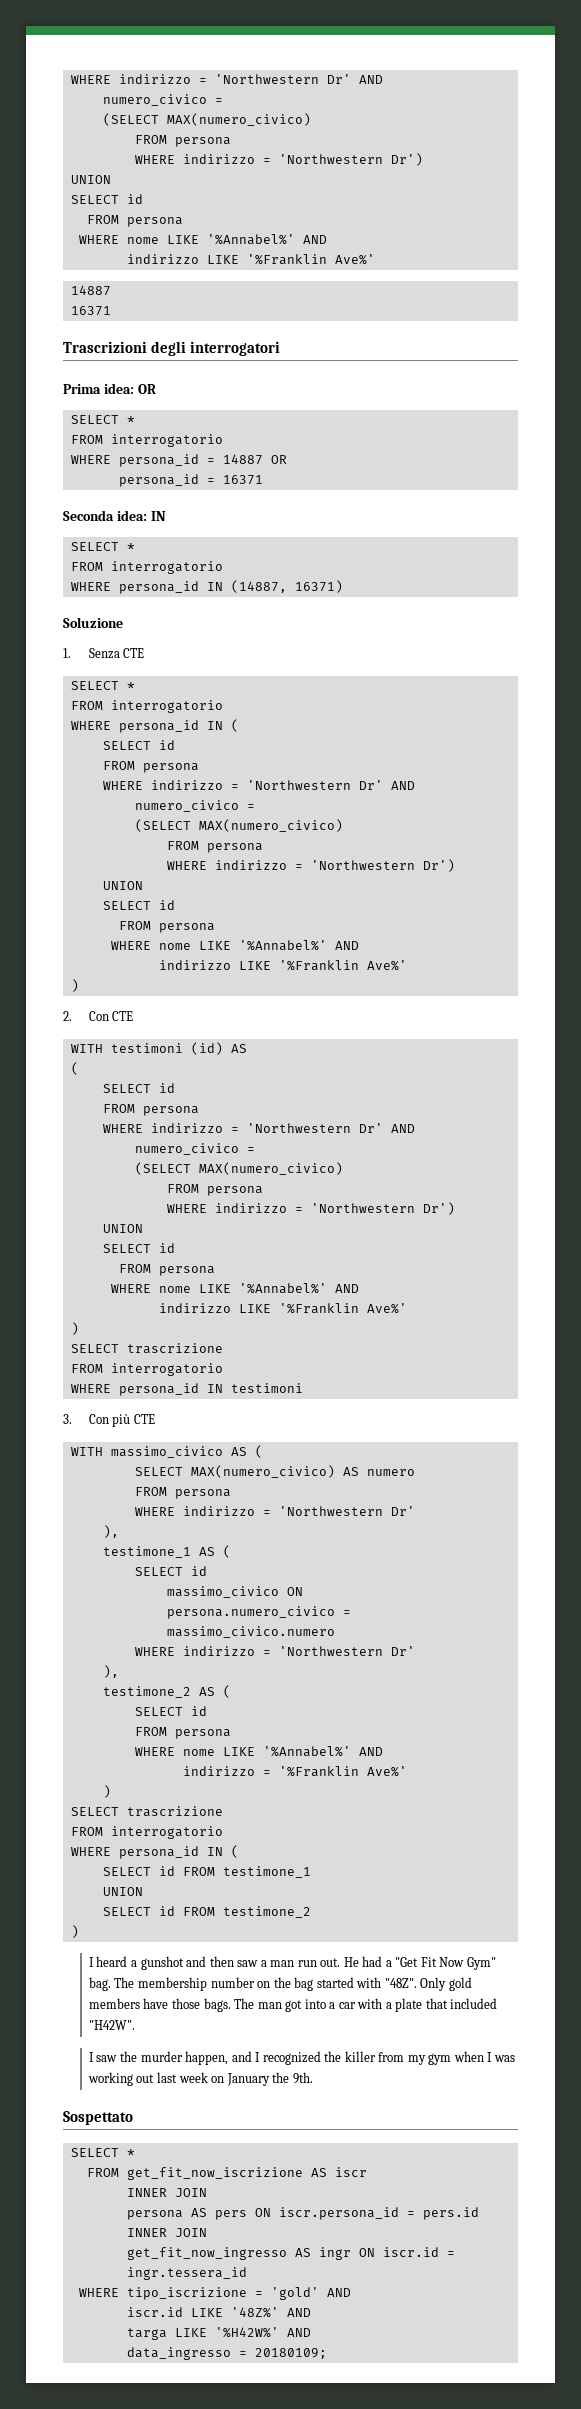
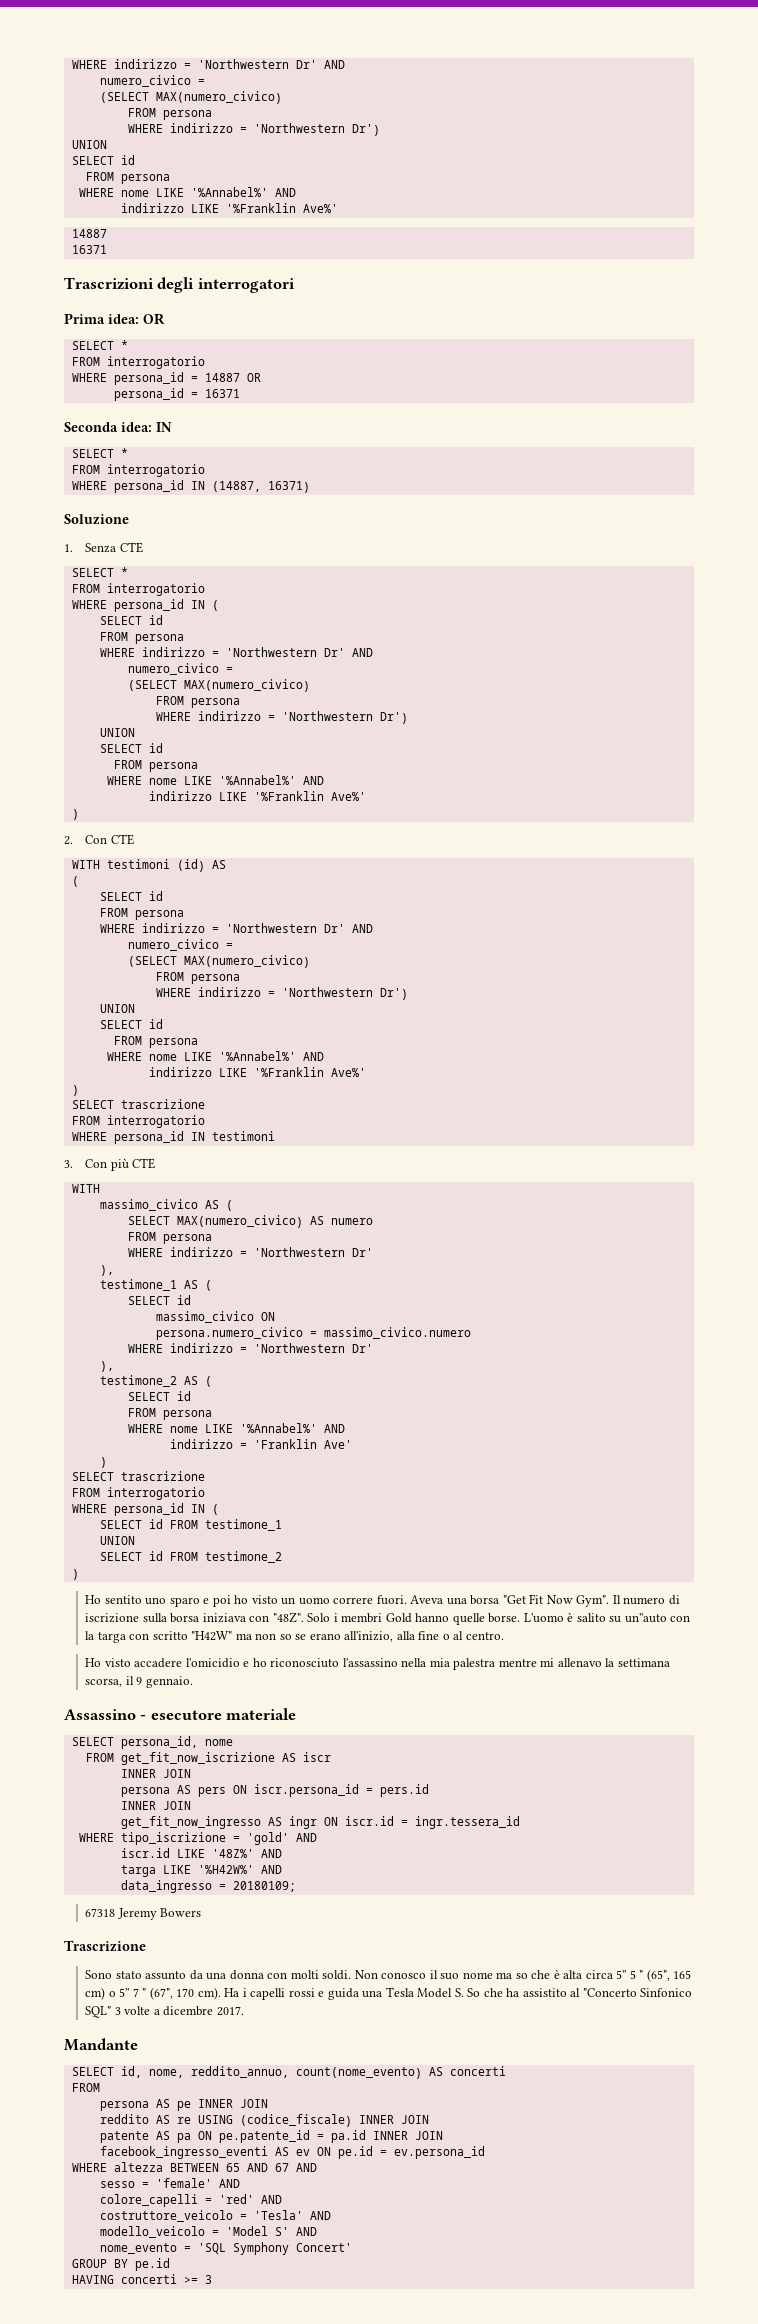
  3. Con più CTE
- WITH massimo_civico AS (
+ WITH
+ massimo_civico AS (
- indirizzo = '%Franklin Ave%'
+ indirizzo = 'Franklin Ave'
- I heard a gunshot and then saw a man run out. He had a "Get Fit Now Gym" bag. The membership number on the bag started with "48Z". Only gold members have those bags. The man got into a car with a plate that included "H42W".
- I saw the murder happen, and I recognized the killer from my gym when I was working out last week on January the 9th.
- Sospettato
- SELECT *
+ Ho sentito uno sparo e poi ho visto un uomo correre fuori. Aveva una borsa "Get Fit Now Gym". Il numero di iscrizione sulla borsa iniziava con "48Z". Solo i membri Gold hanno quelle borse. L'uomo è salito su un''auto con la targa con scritto "H42W" ma non so se erano all'inizio, alla fine o al centro.
+ Ho visto accadere l'omicidio e ho riconosciuto l'assassino nella mia palestra mentre mi allenavo la settimana scorsa, il 9 gennaio.
+ Assassino - esecutore materiale
+ SELECT persona_id, nome
+ 67318 Jeremy Bowers
+ Trascrizione
+ Sono stato assunto da una donna con molti soldi. Non conosco il suo nome ma so che è alta circa 5'' 5 " (65", 165 cm) o 5'' 7 " (67", 170 cm). Ha i capelli rossi e guida una Tesla Model S. So che ha assistito al "Concerto Sinfonico SQL" 3 volte a dicembre 2017.
+ Mandante
+ SELECT id, nome, reddito_annuo, count(nome_evento) AS concerti
+ FROM
+ persona AS pe INNER JOIN
+ reddito AS re USING (codice_fiscale) INNER JOIN
+ patente AS pa ON pe.patente_id = pa.id INNER JOIN
+ facebook_ingresso_eventi AS ev ON pe.id = ev.persona_id
+ WHERE altezza BETWEEN 65 AND 67 AND
+ sesso = 'female' AND
+ colore_capelli = 'red' AND
+ costruttore_veicolo = 'Tesla' AND
+ modello_veicolo = 'Model S' AND
+ nome_evento = 'SQL Symphony Concert'
+ GROUP BY pe.id
+ HAVING concerti >= 3

